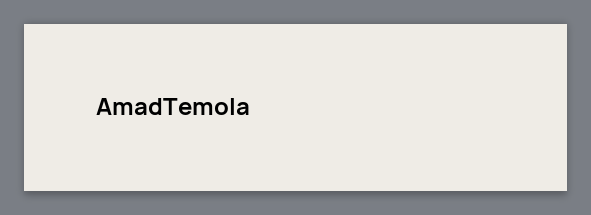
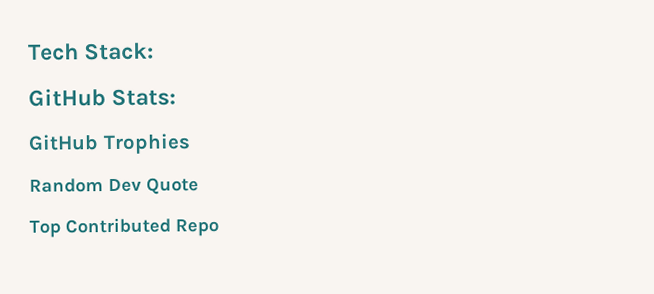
- AmadTemola
+ Tech Stack:
+ GitHub Stats:
+ GitHub Trophies
+ Random Dev Quote
+ Top Contributed Repo

